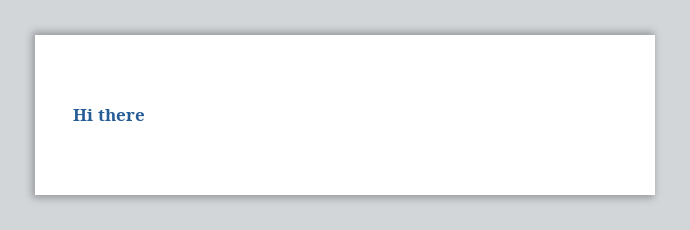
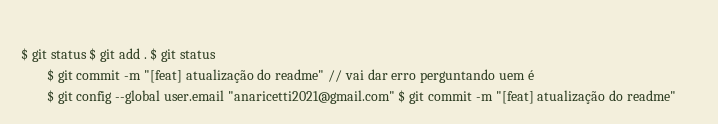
- Hi there
+ $ git status $ git add . $ git status
+ $ git commit -m "[feat] atualização do readme" // vai dar erro perguntando uem é
+ $ git config --global user.email "anaricetti2021@gmail.com" $ git commit -m "[feat] atualização do readme"

